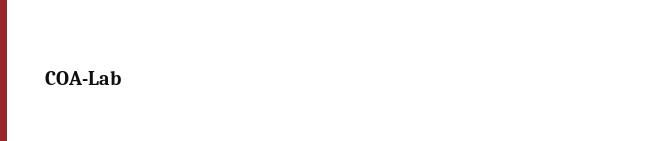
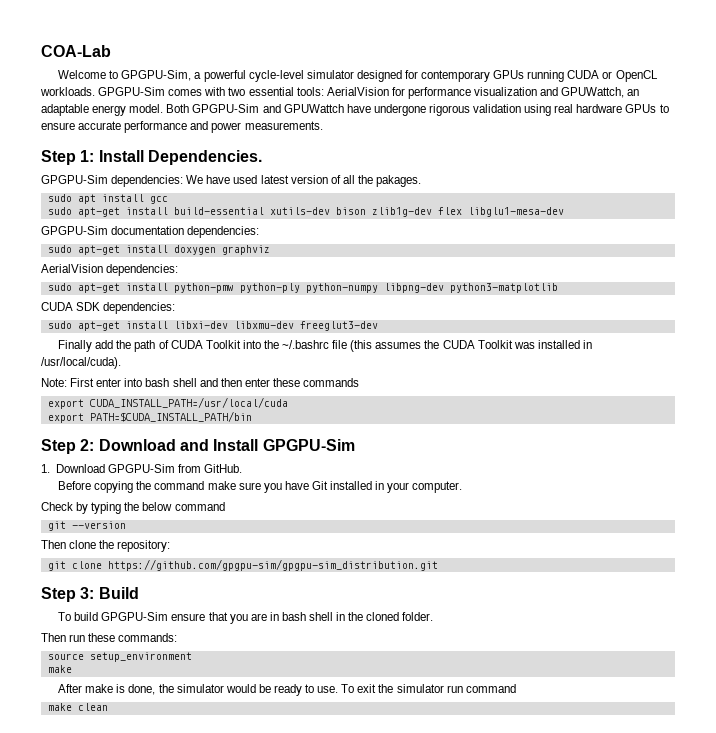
+ Welcome to GPGPU-Sim, a powerful cycle-level simulator designed for contemporary GPUs running CUDA or OpenCL workloads. GPGPU-Sim comes with two essential tools: AerialVision for performance visualization and GPUWattch, an adaptable energy model. Both GPGPU-Sim and GPUWattch have undergone rigorous validation using real hardware GPUs to ensure accurate performance and power measurements.
+ Step 1: Install Dependencies.
+ GPGPU-Sim dependencies: We have used latest version of all the pakages.
+ sudo apt install gcc
+ sudo apt-get install build-essential xutils-dev bison zlib1g-dev flex libglu1-mesa-dev
+ GPGPU-Sim documentation dependencies:
+ sudo apt-get install doxygen graphviz
+ AerialVision dependencies:
+ sudo apt-get install python-pmw python-ply python-numpy libpng-dev python3-matplotlib
+ CUDA SDK dependencies:
+ sudo apt-get install libxi-dev libxmu-dev freeglut3-dev
+ Finally add the path of CUDA Toolkit into the ~/.bashrc file (this assumes the CUDA Toolkit was installed in /usr/local/cuda).
+ Note: First enter into bash shell and then enter these commands
+ export CUDA_INSTALL_PATH=/usr/local/cuda
+ export PATH=$CUDA_INSTALL_PATH/bin
+ Step 2: Download and Install GPGPU-Sim
+ 1. Download GPGPU-Sim from GitHub.
+ Before copying the command make sure you have Git installed in your computer.
+ Check by typing the below command
+ git --version
+ Then clone the repository:
+ git clone https://github.com/gpgpu-sim/gpgpu-sim_distribution.git
+ Step 3: Build
+ To build GPGPU-Sim ensure that you are in bash shell in the cloned folder.
+ Then run these commands:
+ source setup_environment
+ make
+ After make is done, the simulator would be ready to use. To exit the simulator run command
+ make clean

